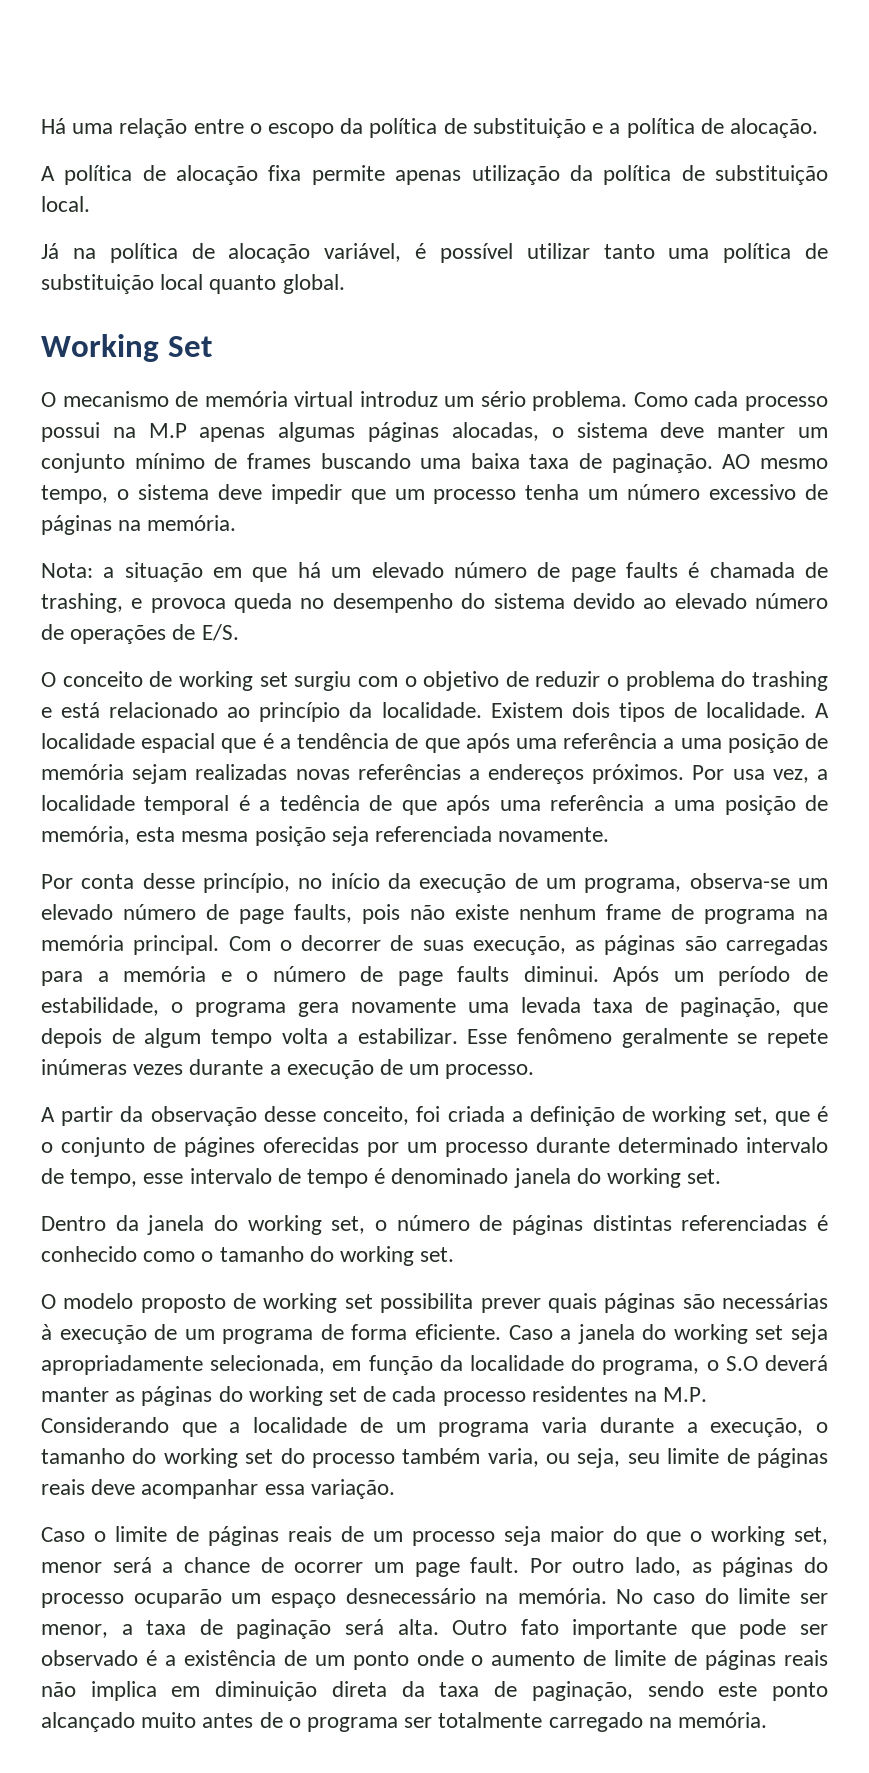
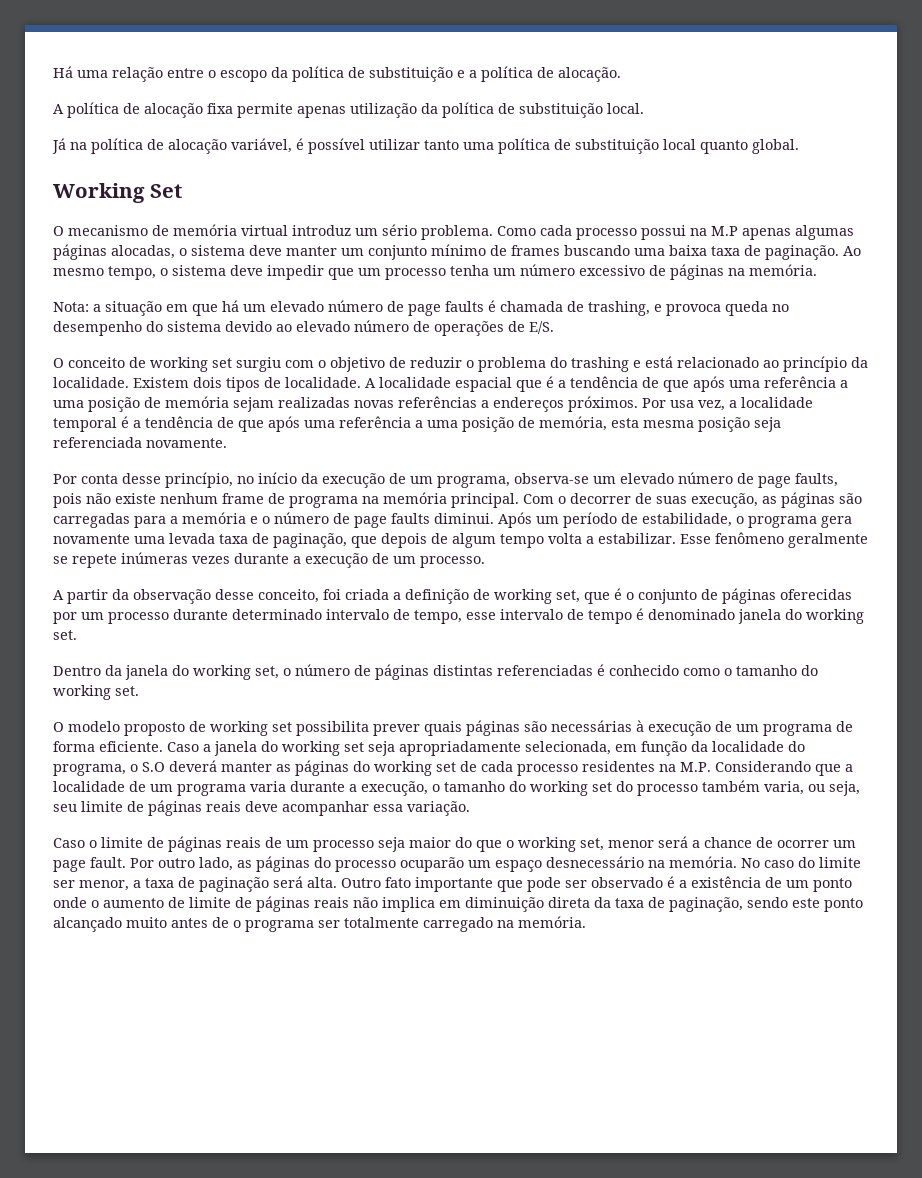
- AO mesmo tempo, o sistema deve impedir que um processo tenha um número excessivo de páginas na memória.
+ Ao mesmo tempo, o sistema deve impedir que um processo tenha um número excessivo de páginas na memória.
- Por usa vez, a localidade temporal é a tedência de que após uma referência a uma posição de memória, esta mesma posição seja referenciada novamente.
+ Por usa vez, a localidade temporal é a tendência de que após uma referência a uma posição de memória, esta mesma posição seja referenciada novamente.
- A partir da observação desse conceito, foi criada a definição de working set, que é o conjunto de págines oferecidas por um processo durante determinado intervalo de tempo, esse intervalo de tempo é denominado janela do working set.
+ A partir da observação desse conceito, foi criada a definição de working set, que é o conjunto de páginas oferecidas por um processo durante determinado intervalo de tempo, esse intervalo de tempo é denominado janela do working set.

